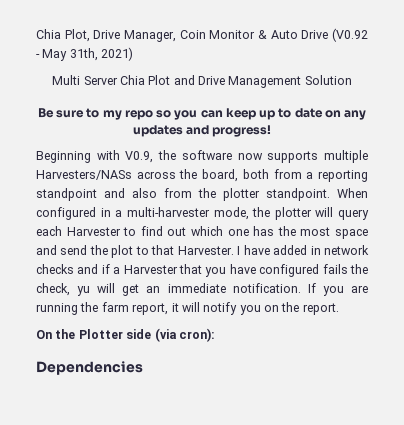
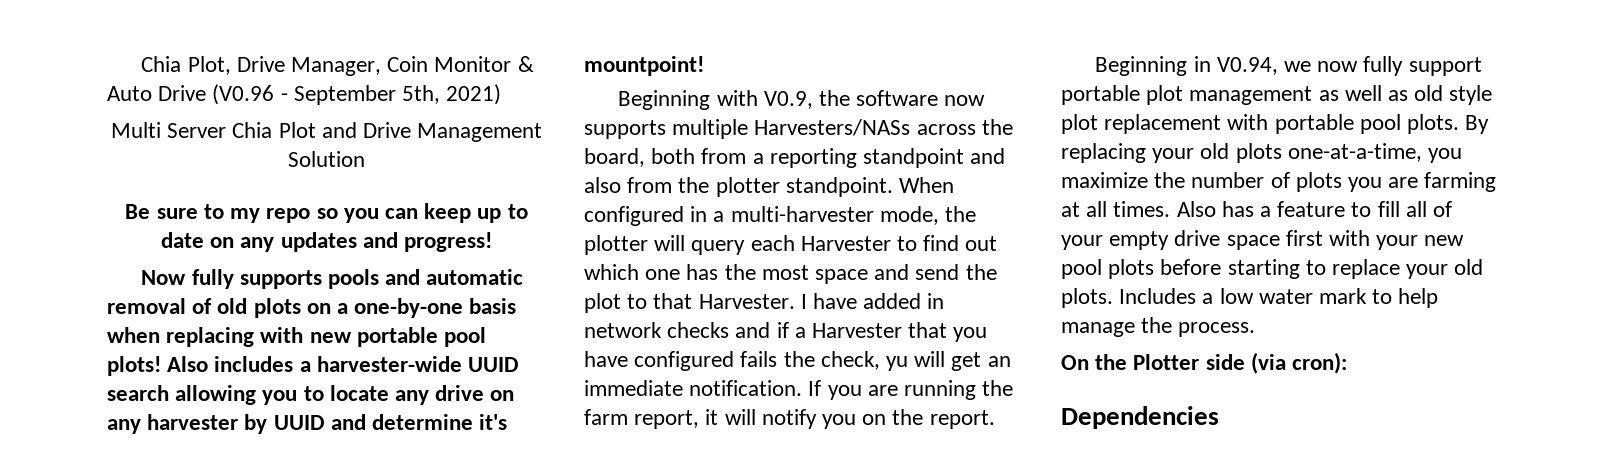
- Chia Plot, Drive Manager, Coin Monitor & Auto Drive (V0.92 - May 31th, 2021)
+ Chia Plot, Drive Manager, Coin Monitor & Auto Drive (V0.96 - September 5th, 2021)
+ Now fully supports pools and automatic removal of old plots on a one-by-one basis when replacing with new portable pool plots! Also includes a harvester-wide UUID search allowing you to locate any drive on any harvester by UUID and determine it's mountpoint!
+ Beginning in V0.94, we now fully support portable plot management as well as old style plot replacement with portable pool plots. By replacing your old plots one-at-a-time, you maximize the number of plots you are farming at all times. Also has a feature to fill all of your empty drive space first with your new pool plots before starting to replace your old plots. Includes a low water mark to help manage the process.

